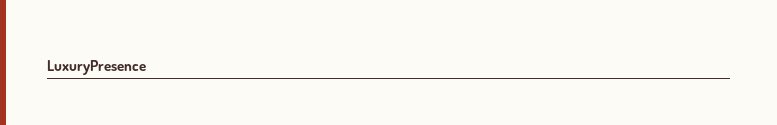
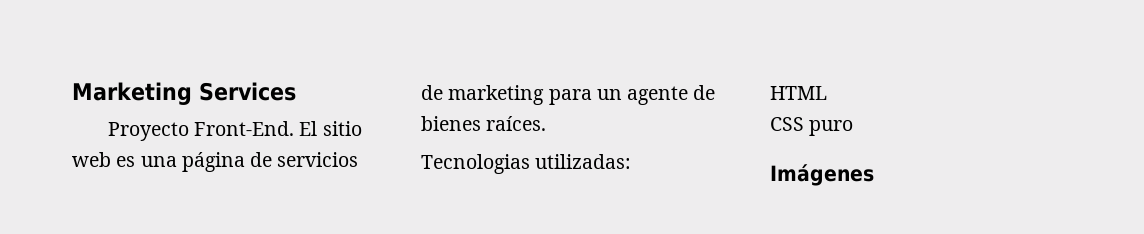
- LuxuryPresence
+ Marketing Services
+ Proyecto Front-End. El sitio web es una página de servicios de marketing para un agente de bienes raíces.
+ Tecnologias utilizadas:
+ HTML
+ CSS puro
+ Imágenes

